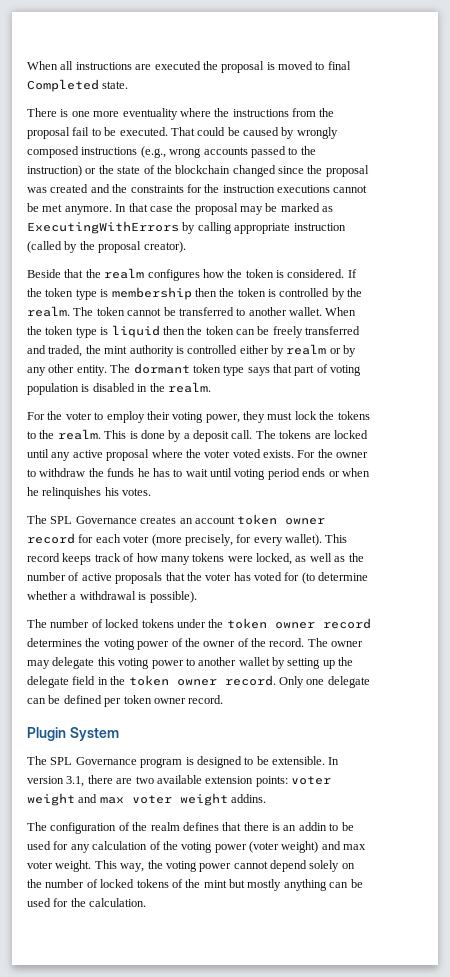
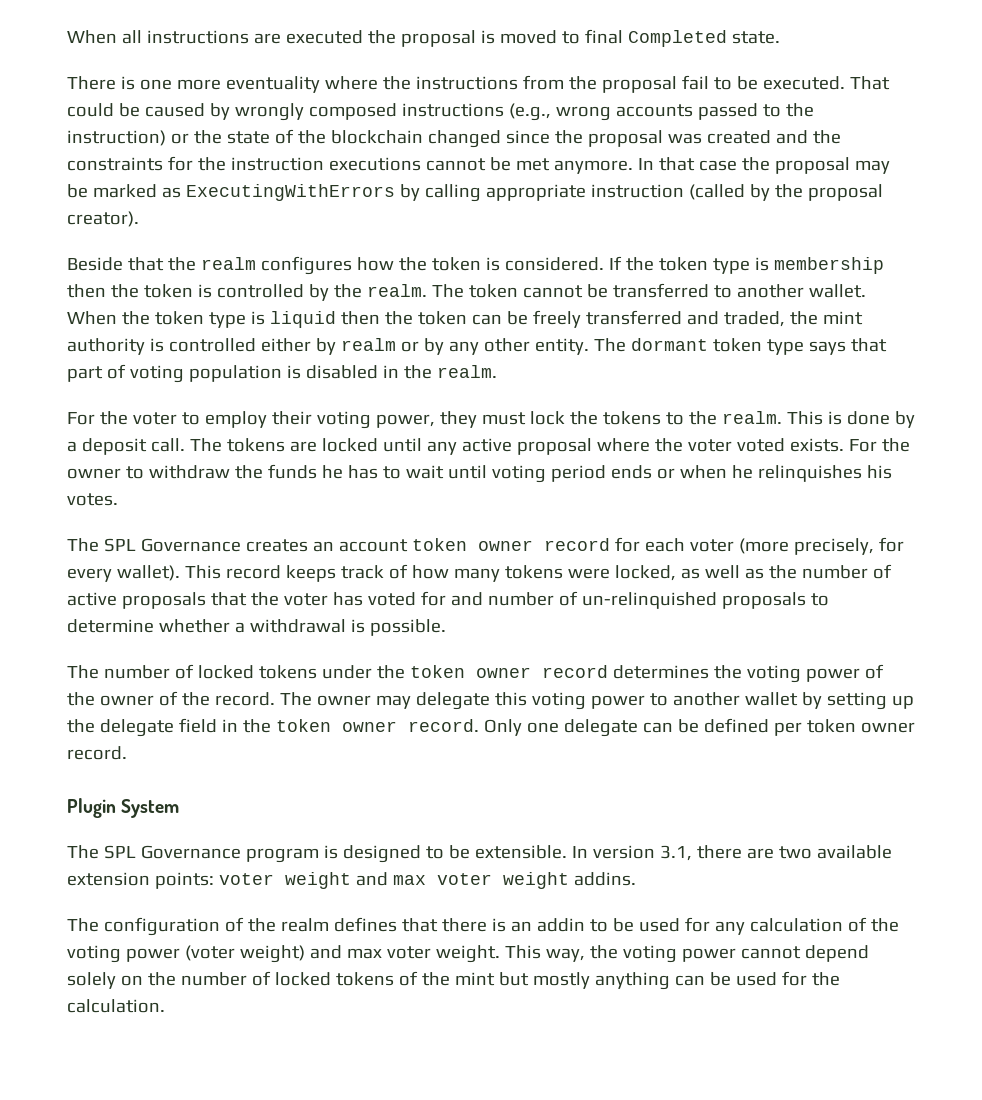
- This record keeps track of how many tokens were locked, as well as the number of active proposals that the voter has voted for (to determine whether a withdrawal is possible).
+ This record keeps track of how many tokens were locked, as well as the number of active proposals that the voter has voted for and number of un-relinquished proposals to determine whether a withdrawal is possible.

